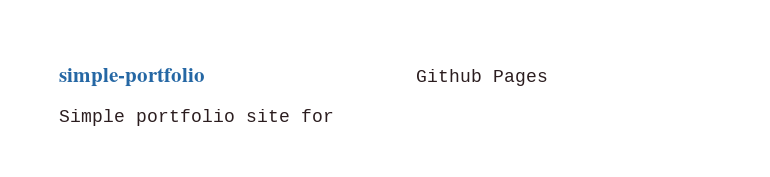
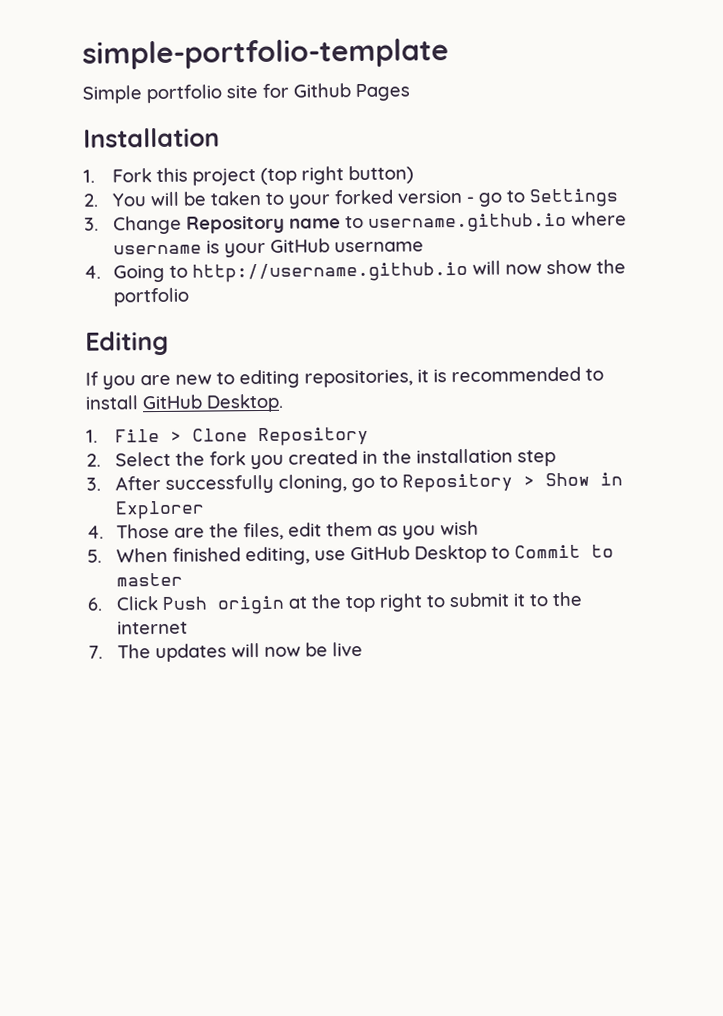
- simple-portfolio
+ simple-portfolio-template
+ Installation
+ 1. Fork this project (top right button)
+ 2. You will be taken to your forked version - go to Settings
+ 3. Change Repository name to username.github.io where username is your GitHub username
+ 4. Going to http://username.github.io will now show the portfolio
+ Editing
+ If you are new to editing repositories, it is recommended to install GitHub Desktop.
+ 1. File > Clone Repository
+ 2. Select the fork you created in the installation step
+ 3. After successfully cloning, go to Repository > Show in Explorer
+ 4. Those are the files, edit them as you wish
+ 5. When finished editing, use GitHub Desktop to Commit to master
+ 6. Click Push origin at the top right to submit it to the internet
+ 7. The updates will now be live

